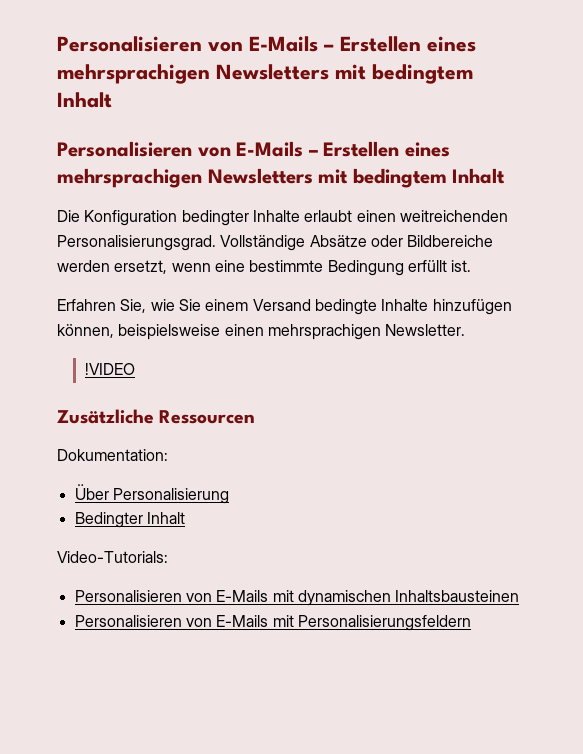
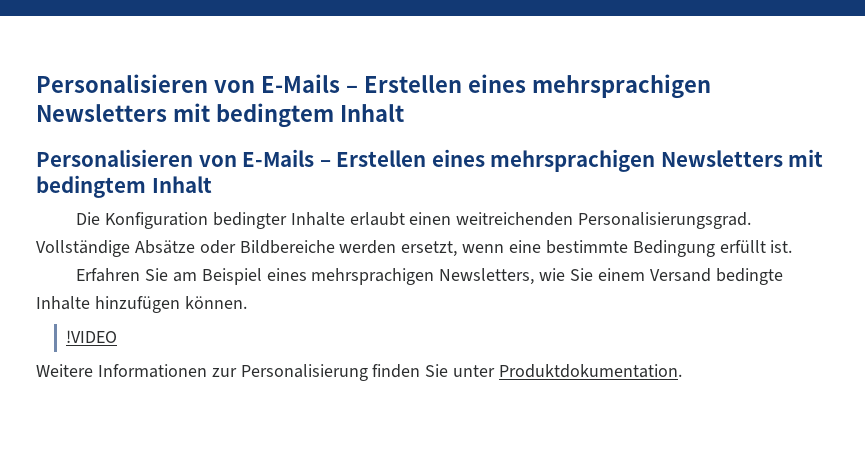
- Erfahren Sie, wie Sie einem Versand bedingte Inhalte hinzufügen können, beispielsweise einen mehrsprachigen Newsletter.
+ Erfahren Sie am Beispiel eines mehrsprachigen Newsletters, wie Sie einem Versand bedingte Inhalte hinzufügen können.
  !VIDEO
- Zusätzliche Ressourcen
- Dokumentation:
- Über Personalisierung
- Bedingter Inhalt
- Video-Tutorials:
- Personalisieren von E-Mails mit dynamischen Inhaltsbausteinen
- Personalisieren von E-Mails mit Personalisierungsfeldern
+ Weitere Informationen zur Personalisierung finden Sie unter Produktdokumentation.

